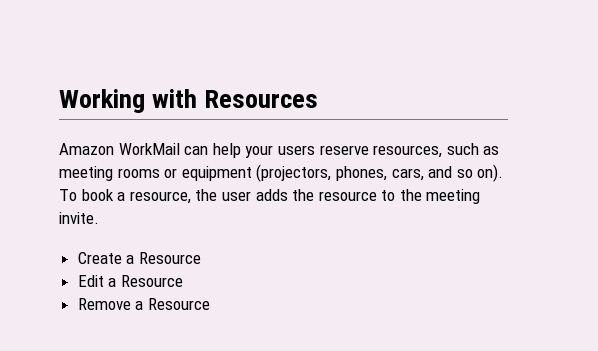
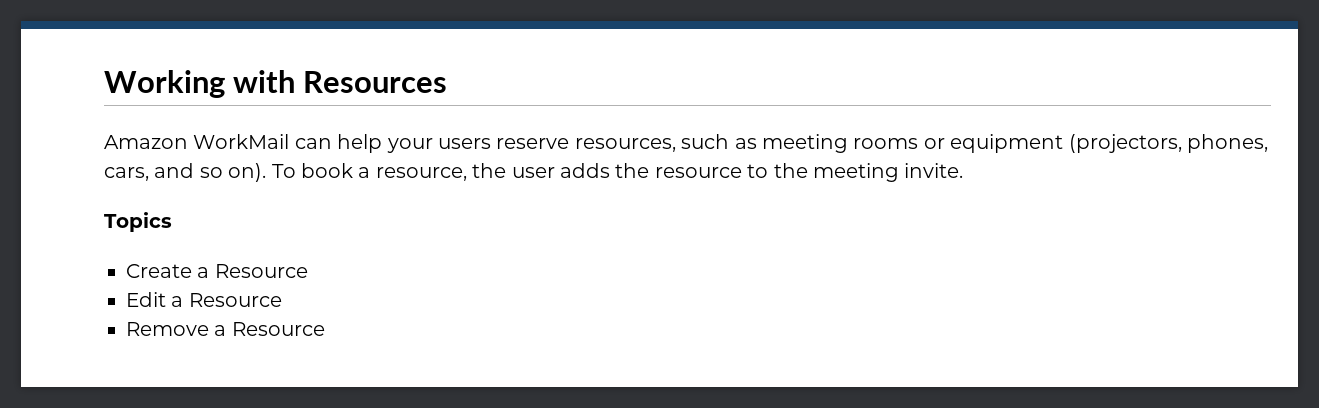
+ Topics

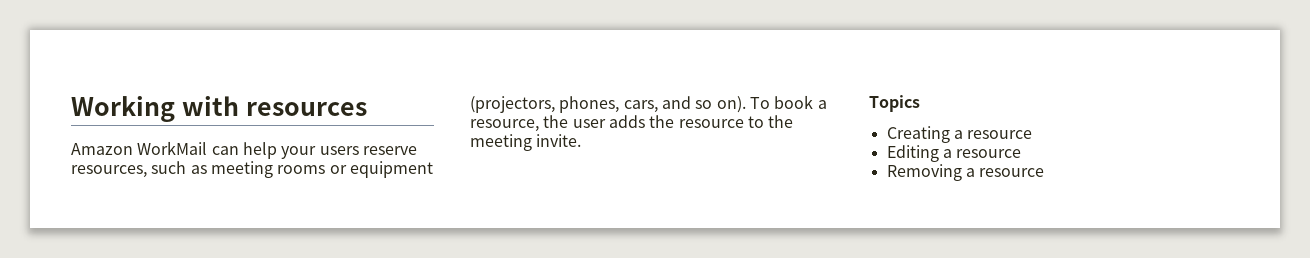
- Working with Resources
+ Working with resources
- Create a Resource
- Edit a Resource
- Remove a Resource
+ Creating a resource
+ Editing a resource
+ Removing a resource

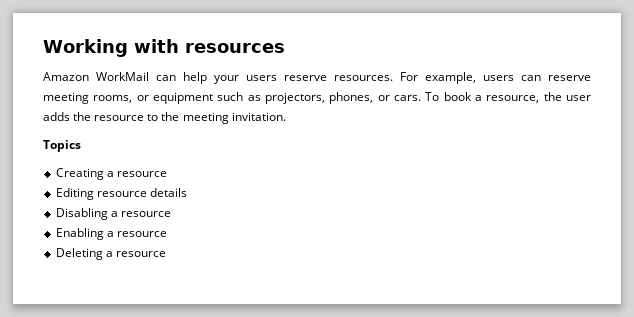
- Amazon WorkMail can help your users reserve resources, such as meeting rooms or equipment (projectors, phones, cars, and so on).
+ Amazon WorkMail can help your users reserve resources. For example, users can reserve meeting rooms, or equipment such as projectors, phones, or cars.
- To book a resource, the user adds the resource to the meeting invite.
+ To book a resource, the user adds the resource to the meeting invitation.
- Editing a resource
- Removing a resource
+ Editing resource details
+ Disabling a resource
+ Enabling a resource
+ Deleting a resource

